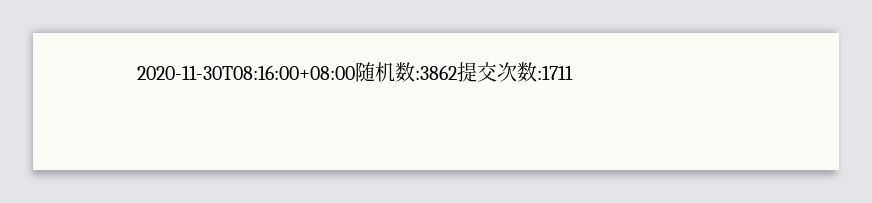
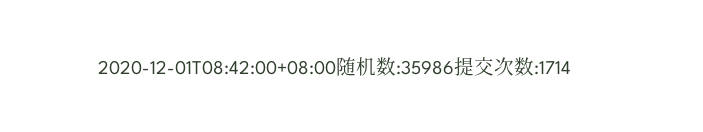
- 2020-11-30T08:16:00+08:00随机数:3862提交次数:1711
+ 2020-12-01T08:42:00+08:00随机数:35986提交次数:1714

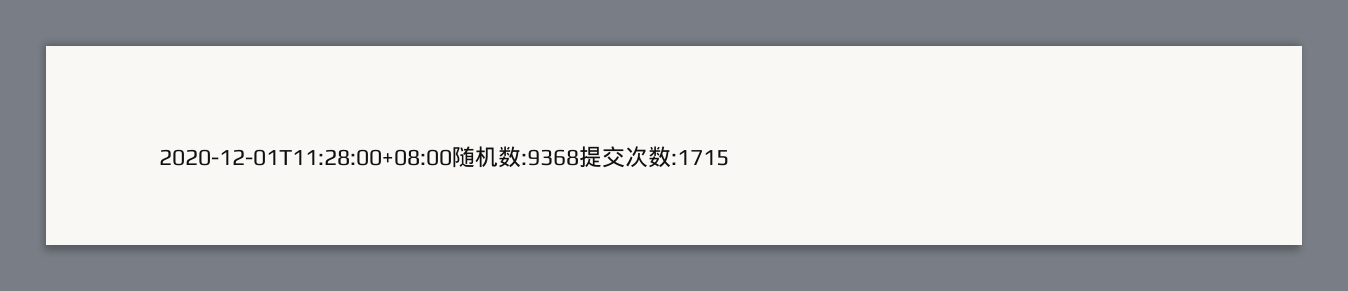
- 2020-12-01T08:42:00+08:00随机数:35986提交次数:1714
+ 2020-12-01T11:28:00+08:00随机数:9368提交次数:1715

